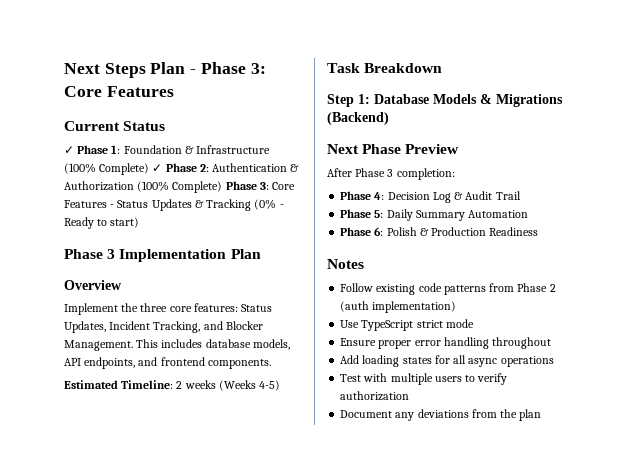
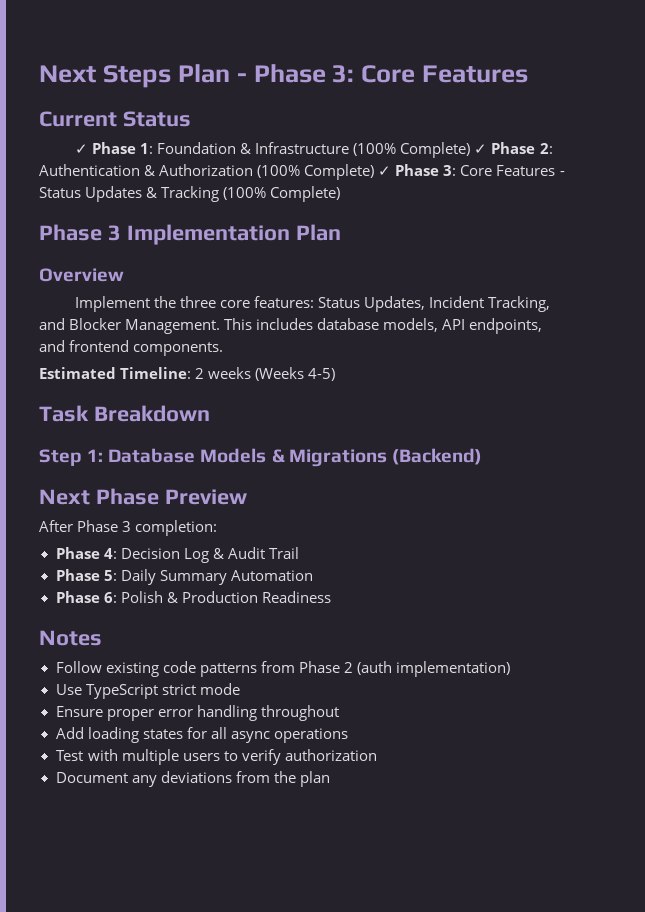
- ✓ Phase 1: Foundation & Infrastructure (100% Complete) ✓ Phase 2: Authentication & Authorization (100% Complete) Phase 3: Core Features - Status Updates & Tracking (0% - Ready to start)
+ ✓ Phase 1: Foundation & Infrastructure (100% Complete) ✓ Phase 2: Authentication & Authorization (100% Complete) ✓ Phase 3: Core Features - Status Updates & Tracking (100% Complete)

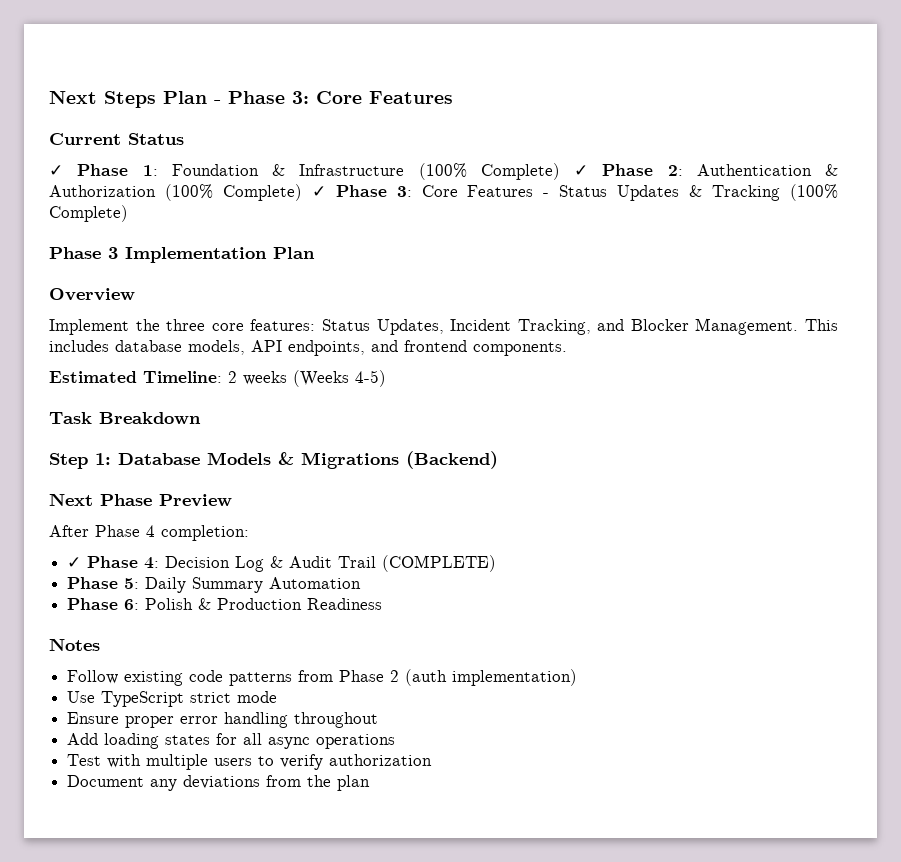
- After Phase 3 completion:
+ After Phase 4 completion:
- Phase 4: Decision Log & Audit Trail
+ ✓ Phase 4: Decision Log & Audit Trail (COMPLETE)

